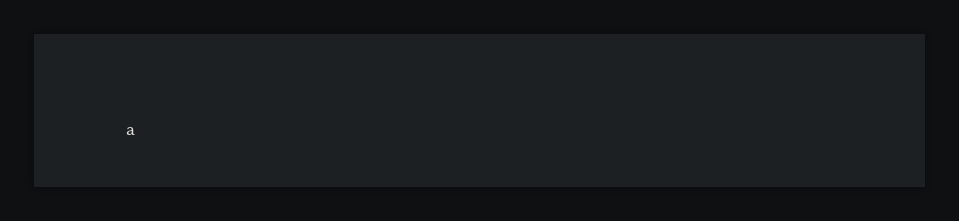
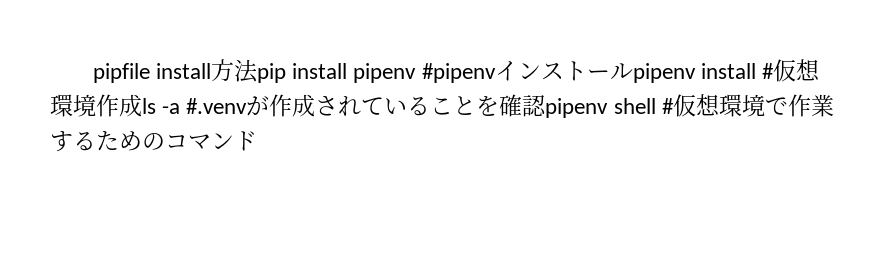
- a
+ pipfile install方法pip install pipenv #pipenvインストールpipenv install #仮想環境作成ls -a #.venvが作成されていることを確認pipenv shell #仮想環境で作業するためのコマンド

